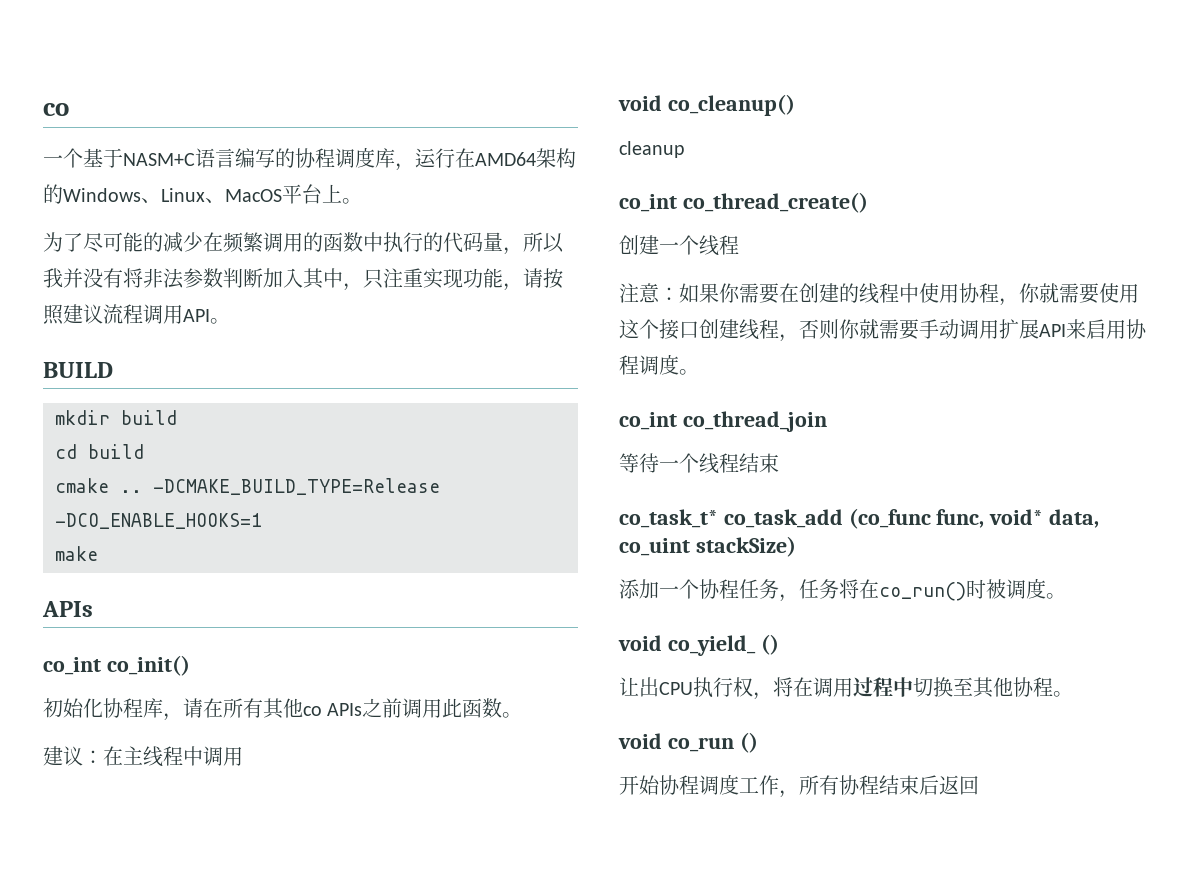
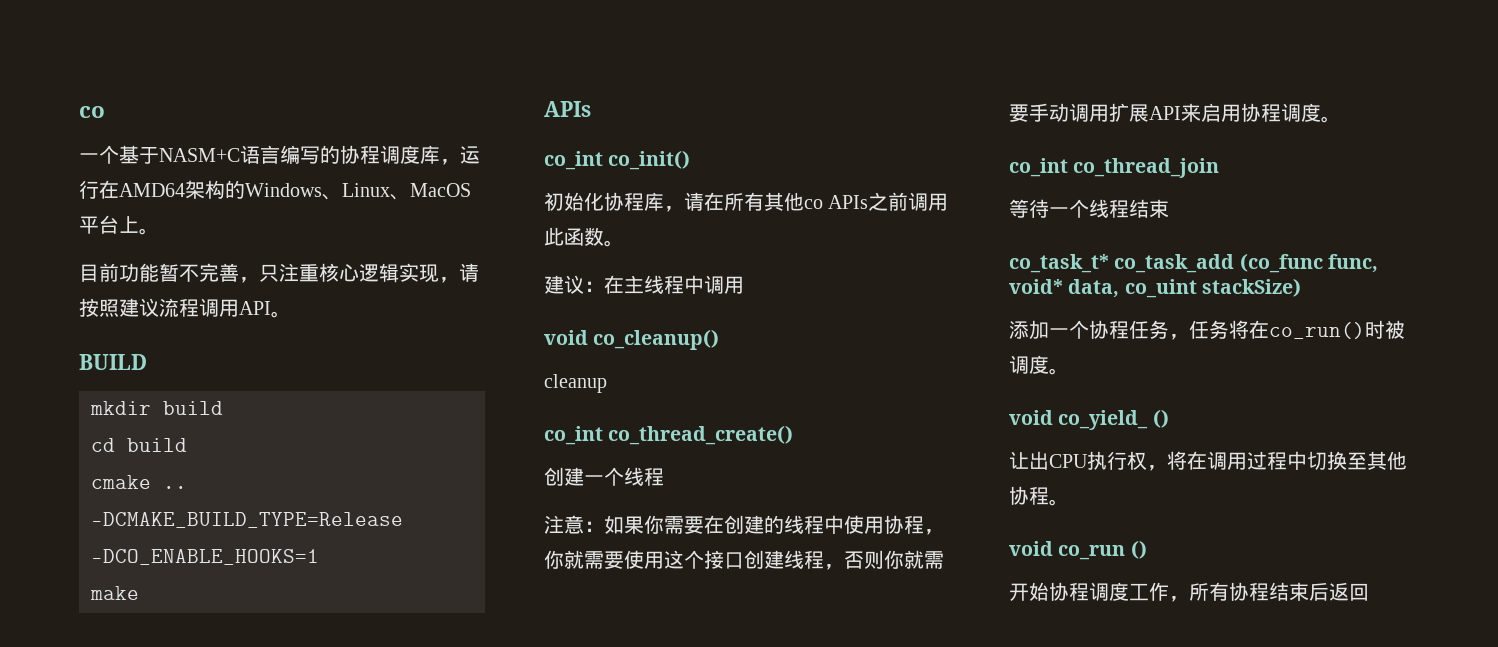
- 为了尽可能的减少在频繁调用的函数中执行的代码量，所以我并没有将非法参数判断加入其中，只注重实现功能，请按照建议流程调用API。
+ 目前功能暂不完善，只注重核心逻辑实现，请按照建议流程调用API。

